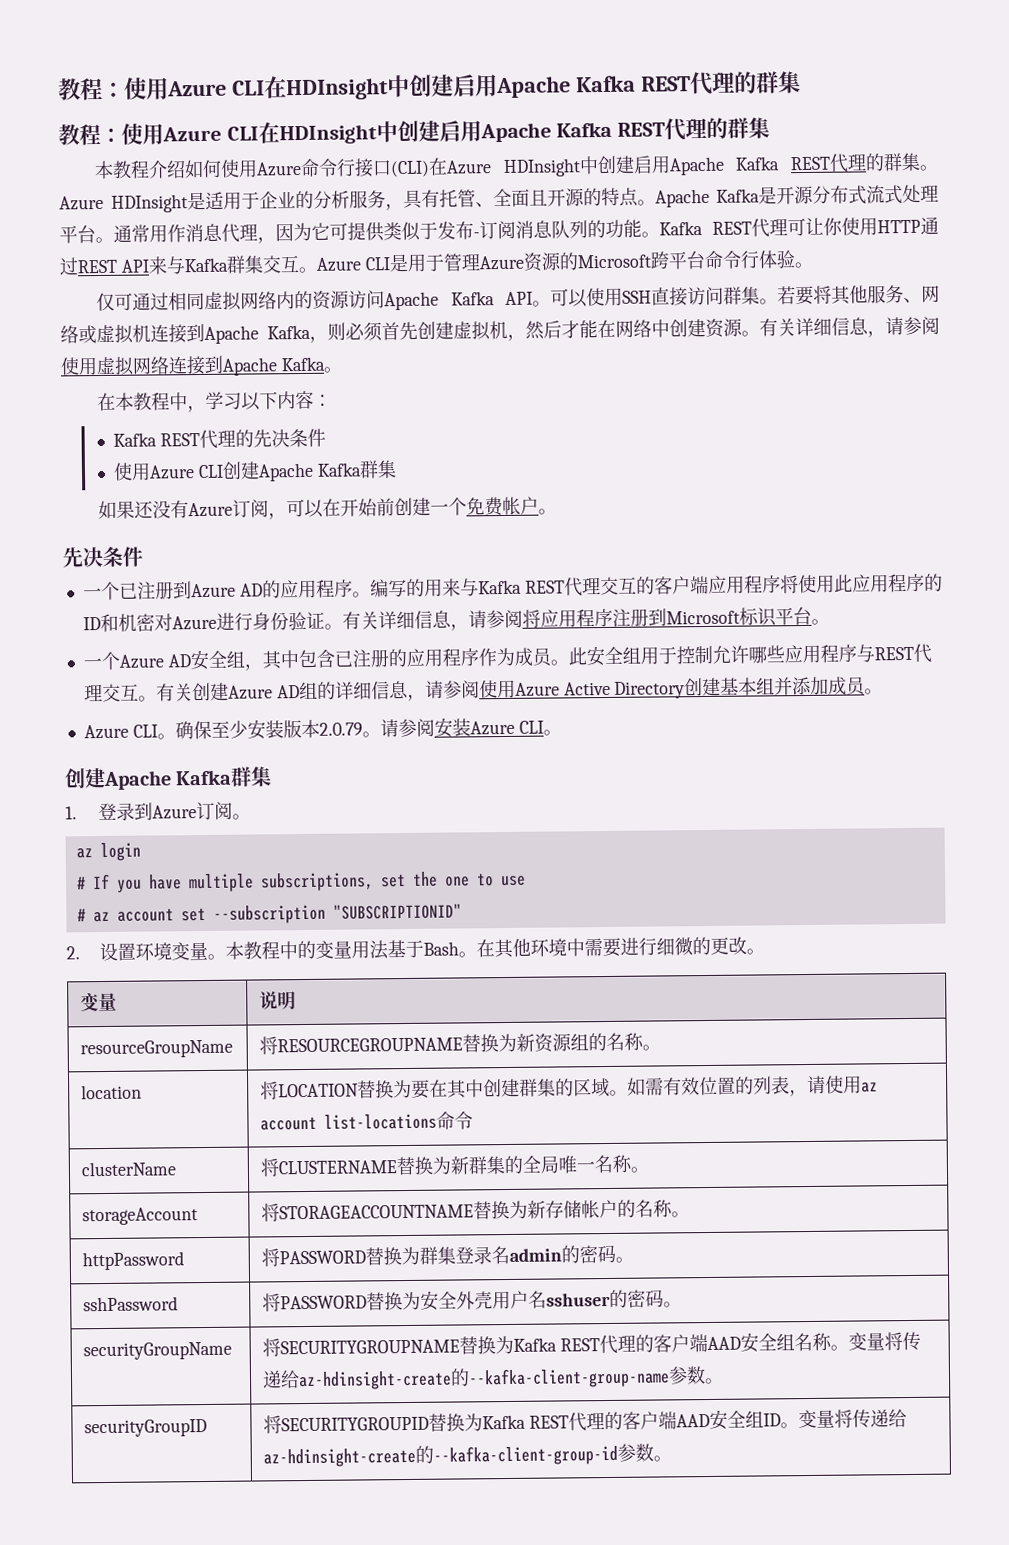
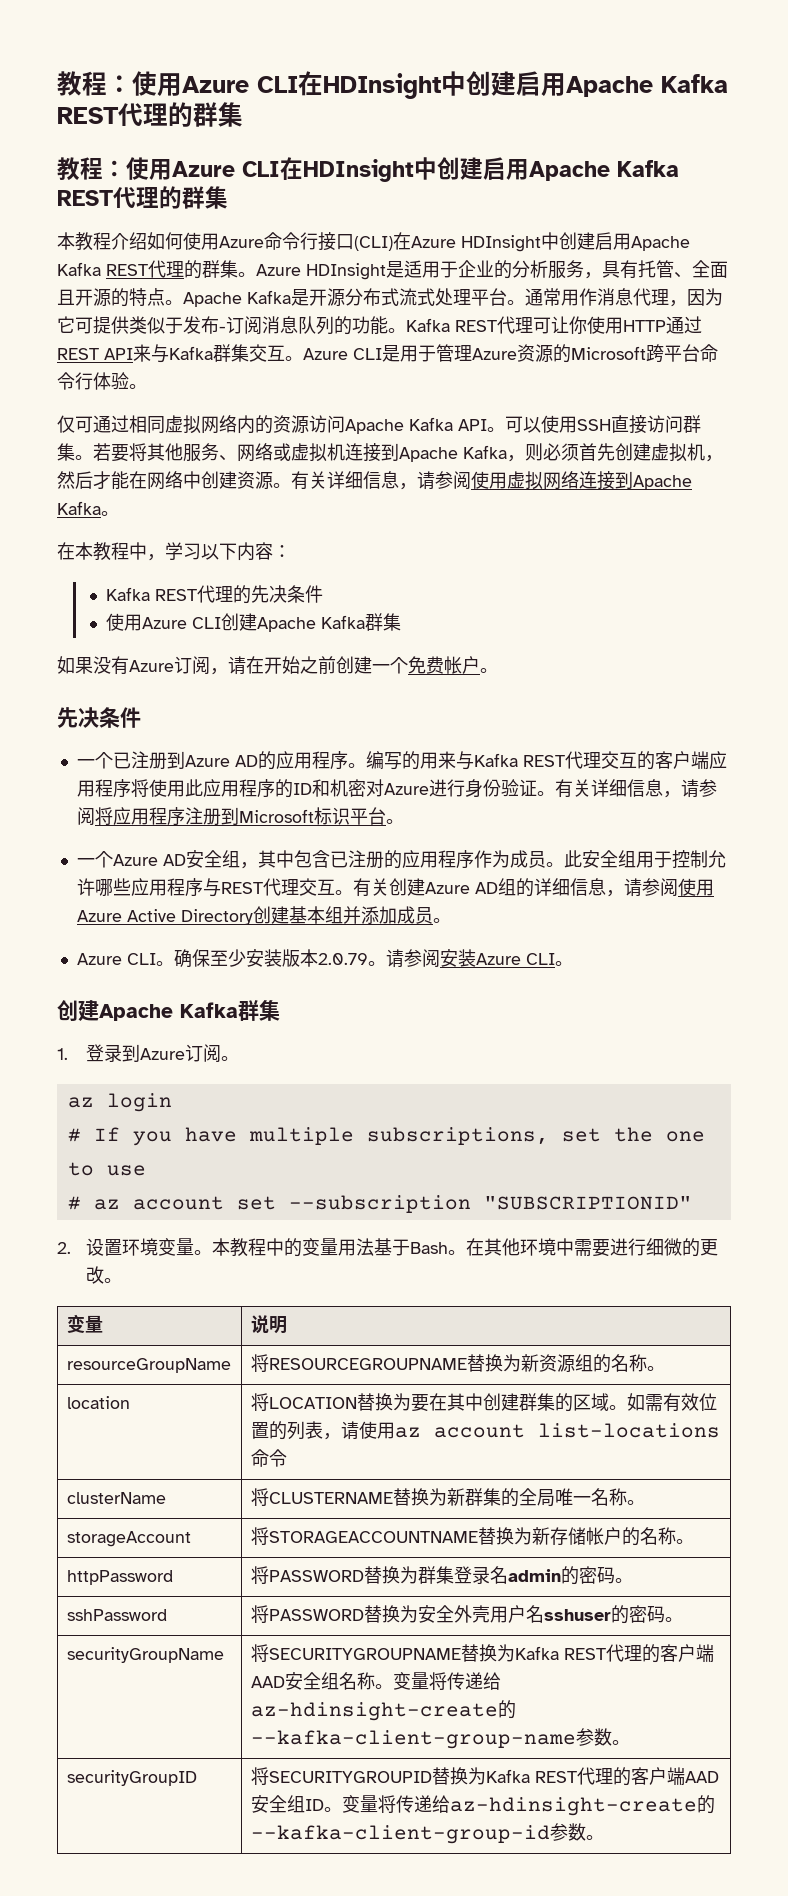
- 如果还没有Azure订阅，可以在开始前创建一个免费帐户。
+ 如果没有Azure订阅，请在开始之前创建一个免费帐户。

